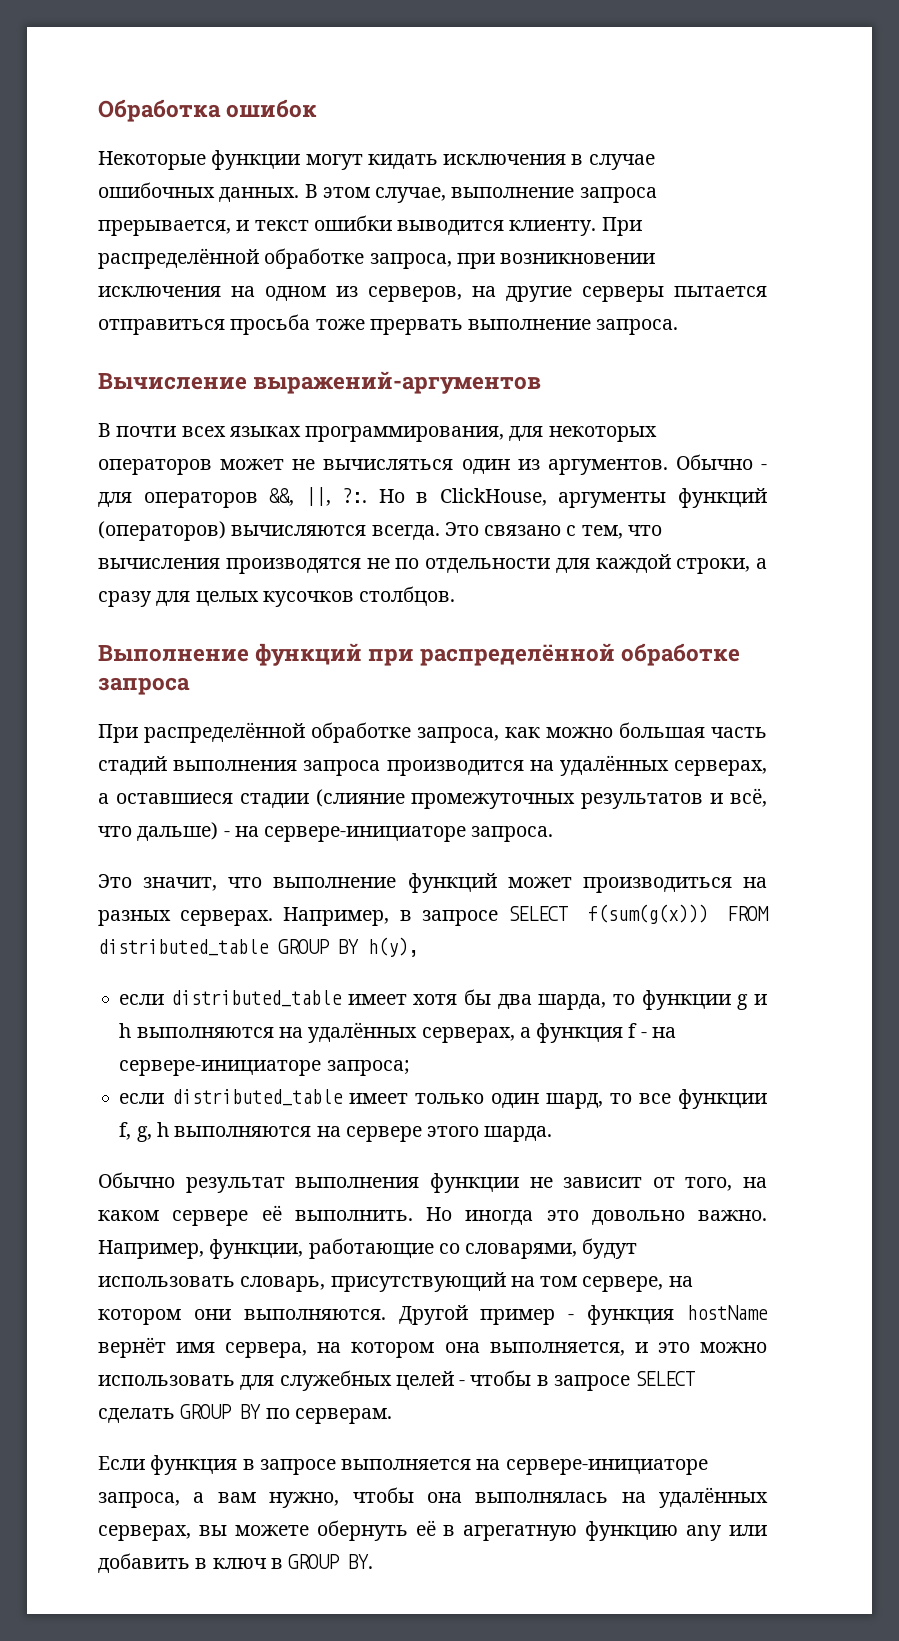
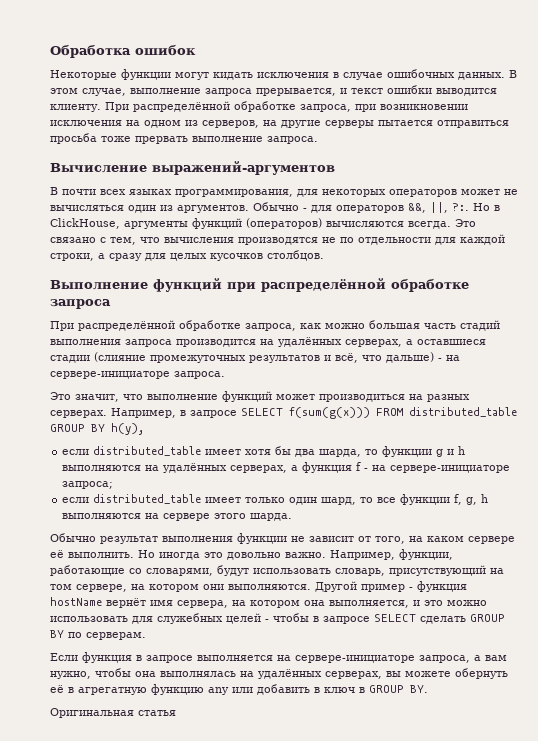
+ Оригинальная статья

